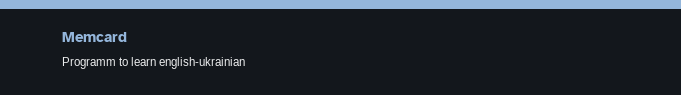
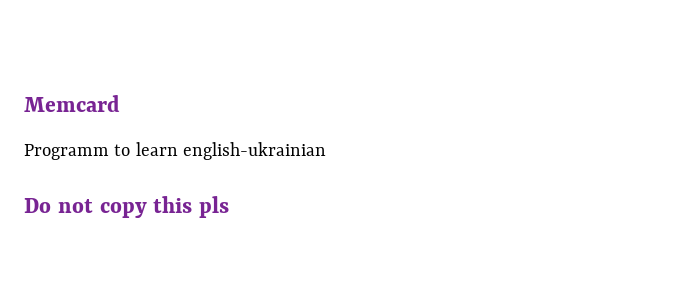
+ Do not copy this pls

